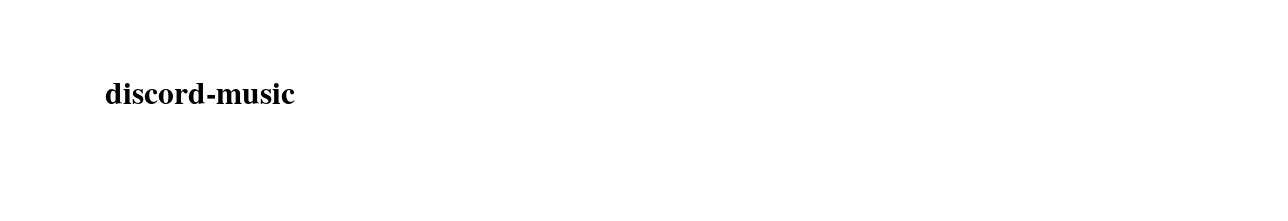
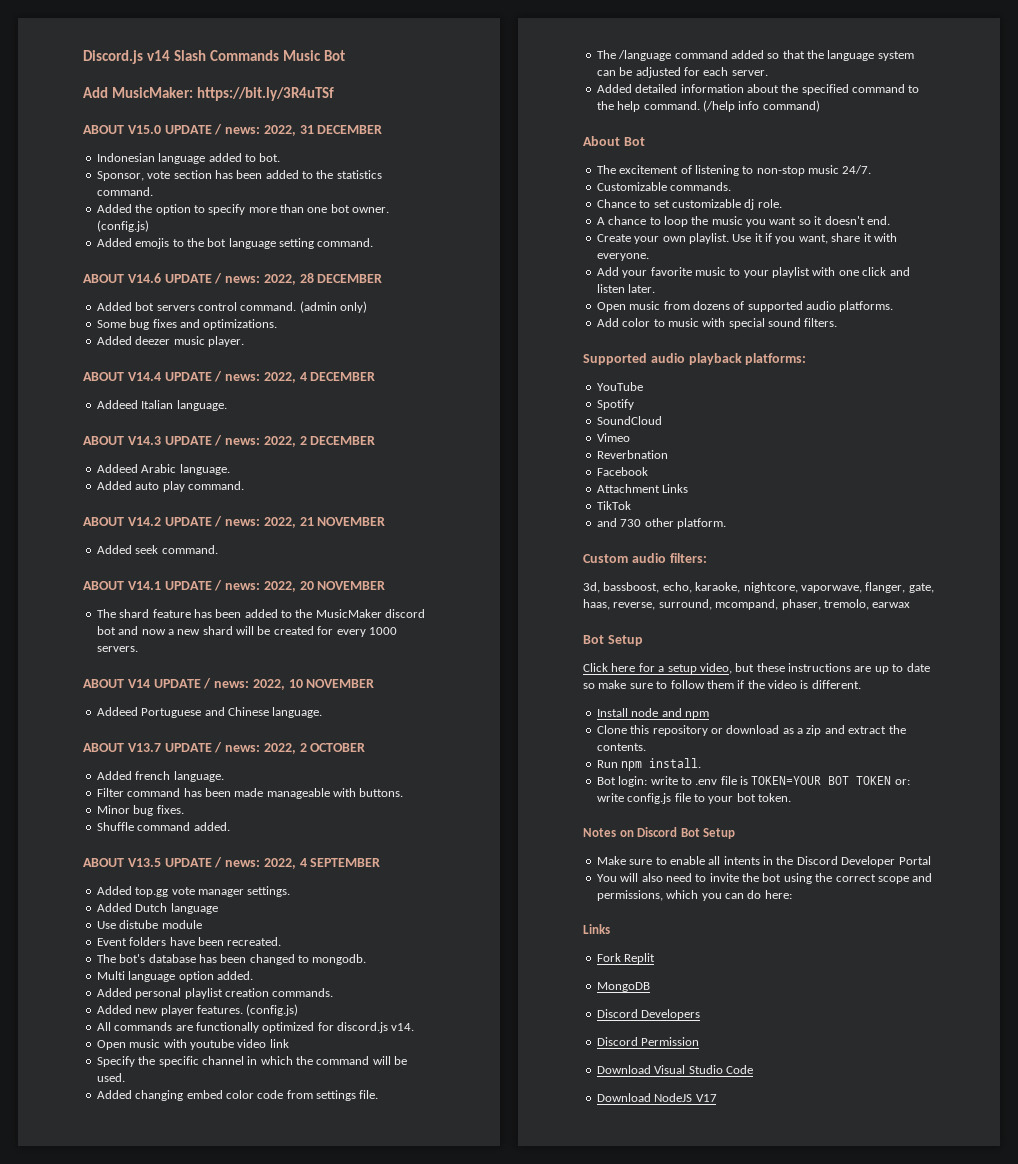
- discord-music
+ Discord.js v14 Slash Commands Music Bot
+ Add MusicMaker: https://bit.ly/3R4uTSf
+ ABOUT V15.0 UPDATE / news: 2022, 31 DECEMBER
+ Indonesian language added to bot.
+ Sponsor, vote section has been added to the statistics command.
+ Added the option to specify more than one bot owner. (config.js)
+ Added emojis to the bot language setting command.
+ ABOUT V14.6 UPDATE / news: 2022, 28 DECEMBER
+ Added bot servers control command. (admin only)
+ Some bug fixes and optimizations.
+ Added deezer music player.
+ ABOUT V14.4 UPDATE / news: 2022, 4 DECEMBER
+ Addeed Italian language.
+ ABOUT V14.3 UPDATE / news: 2022, 2 DECEMBER
+ Addeed Arabic language.
+ Added auto play command.
+ ABOUT V14.2 UPDATE / news: 2022, 21 NOVEMBER
+ Added seek command.
+ ABOUT V14.1 UPDATE / news: 2022, 20 NOVEMBER
+ The shard feature has been added to the MusicMaker discord bot and now a new shard will be created for every 1000 servers.
+ ABOUT V14 UPDATE / news: 2022, 10 NOVEMBER
+ Addeed Portuguese and Chinese language.
+ ABOUT V13.7 UPDATE / news: 2022, 2 OCTOBER
+ Added french language.
+ Filter command has been made manageable with buttons.
+ Minor bug fixes.
+ Shuffle command added.
+ ABOUT V13.5 UPDATE / news: 2022, 4 SEPTEMBER
+ Added top.gg vote manager settings.
+ Added Dutch language
+ Use distube module
+ Event folders have been recreated.
+ The bot's database has been changed to mongodb.
+ Multi language option added.
+ Added personal playlist creation commands.
+ Added new player features. (config.js)
+ All commands are functionally optimized for discord.js v14.
+ Open music with youtube video link
+ Specify the specific channel in which the command will be used.
+ Added changing embed color code from settings file.
+ The /language command added so that the language system can be adjusted for each server.
+ Added detailed information about the specified command to the help command. (/help info command)
+ About Bot
+ The excitement of listening to non-stop music 24/7.
+ Customizable commands.
+ Chance to set customizable dj role.
+ A chance to loop the music you want so it doesn't end.
+ Create your own playlist. Use it if you want, share it with everyone.
+ Add your favorite music to your playlist with one click and listen later.
+ Open music from dozens of supported audio platforms.
+ Add color to music with special sound filters.
+ Supported audio playback platforms:
+ YouTube
+ Spotify
+ SoundCloud
+ Vimeo
+ Reverbnation
+ Facebook
+ Attachment Links
+ TikTok
+ and 730 other platform.
+ Custom audio filters:
+ 3d, bassboost, echo, karaoke, nightcore, vaporwave, flanger, gate, haas, reverse, surround, mcompand, phaser, tremolo, earwax
+ Bot Setup
+ Click here for a setup video, but these instructions are up to date so make sure to follow them if the video is different.
+ Install node and npm
+ Clone this repository or download as a zip and extract the contents.
+ Run npm install.
+ Bot login: write to .env file is TOKEN=YOUR BOT TOKEN or: write config.js file to your bot token.
+ Notes on Discord Bot Setup
+ Make sure to enable all intents in the Discord Developer Portal
+ You will also need to invite the bot using the correct scope and permissions, which you can do here:
+ Links
+ Fork Replit
+ MongoDB
+ Discord Developers
+ Discord Permission
+ Download Visual Studio Code
+ Download NodeJS V17

